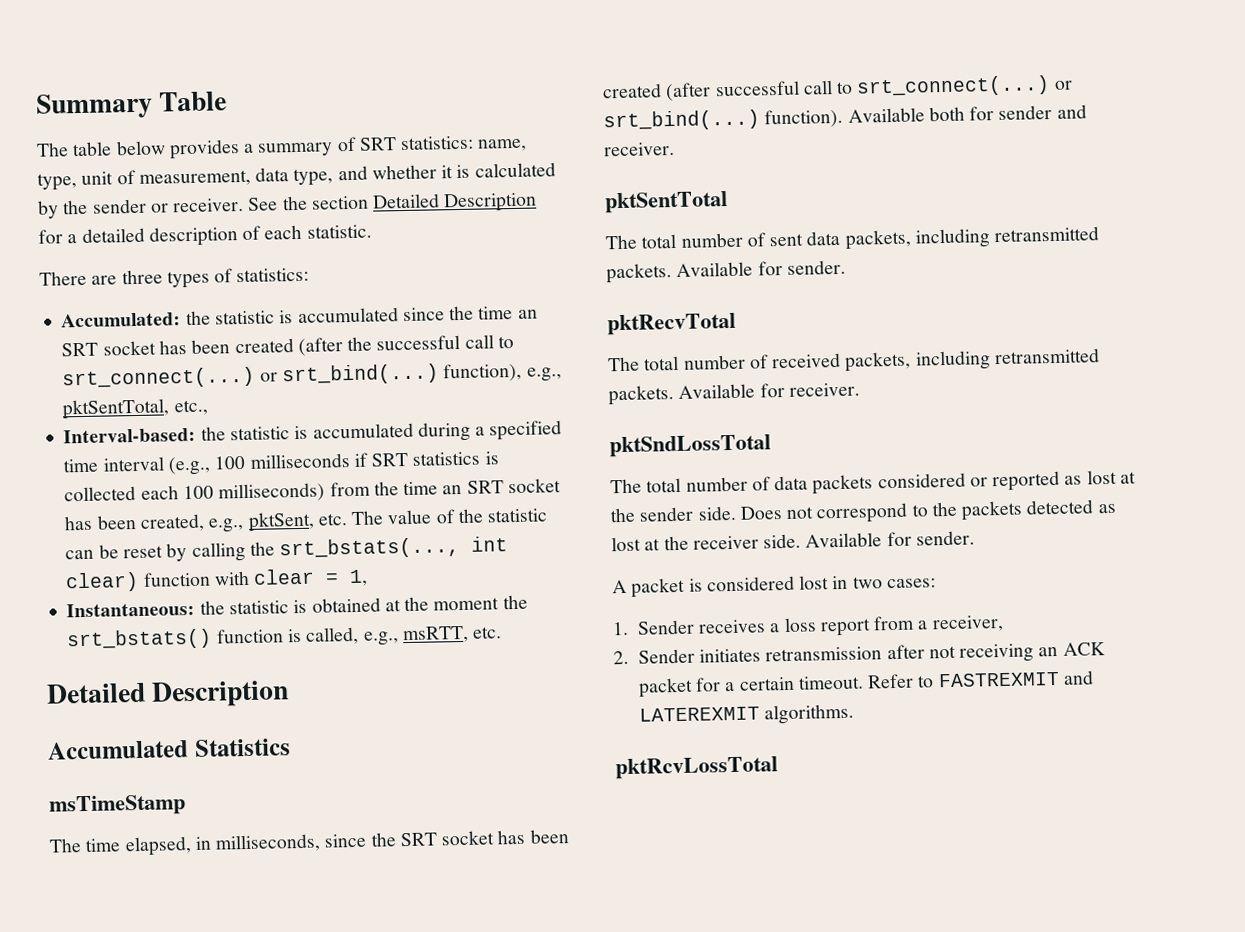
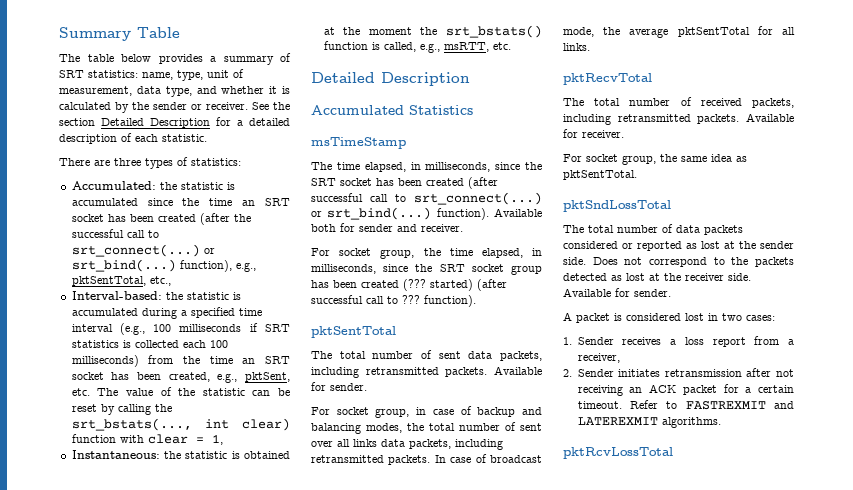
+ For socket group, the time elapsed, in milliseconds, since the SRT socket group has been created (??? started) (after successful call to ??? function).
+ For socket group, in case of backup and balancing modes, the total number of sent over all links data packets, including retransmitted packets. In case of broadcast mode, the average pktSentTotal for all links.
+ For socket group, the same idea as pktSentTotal.

